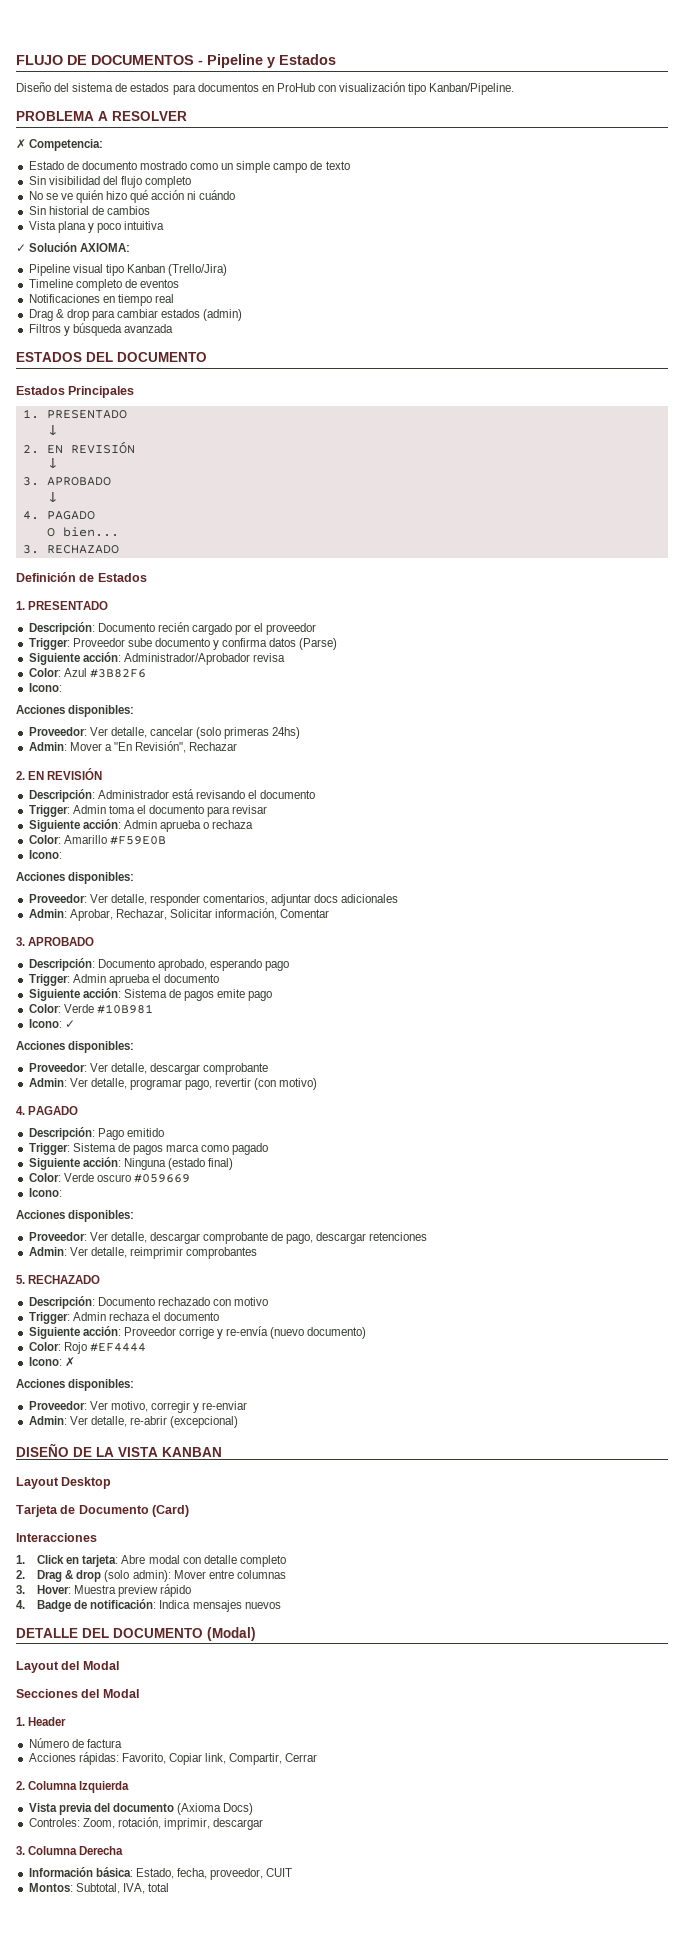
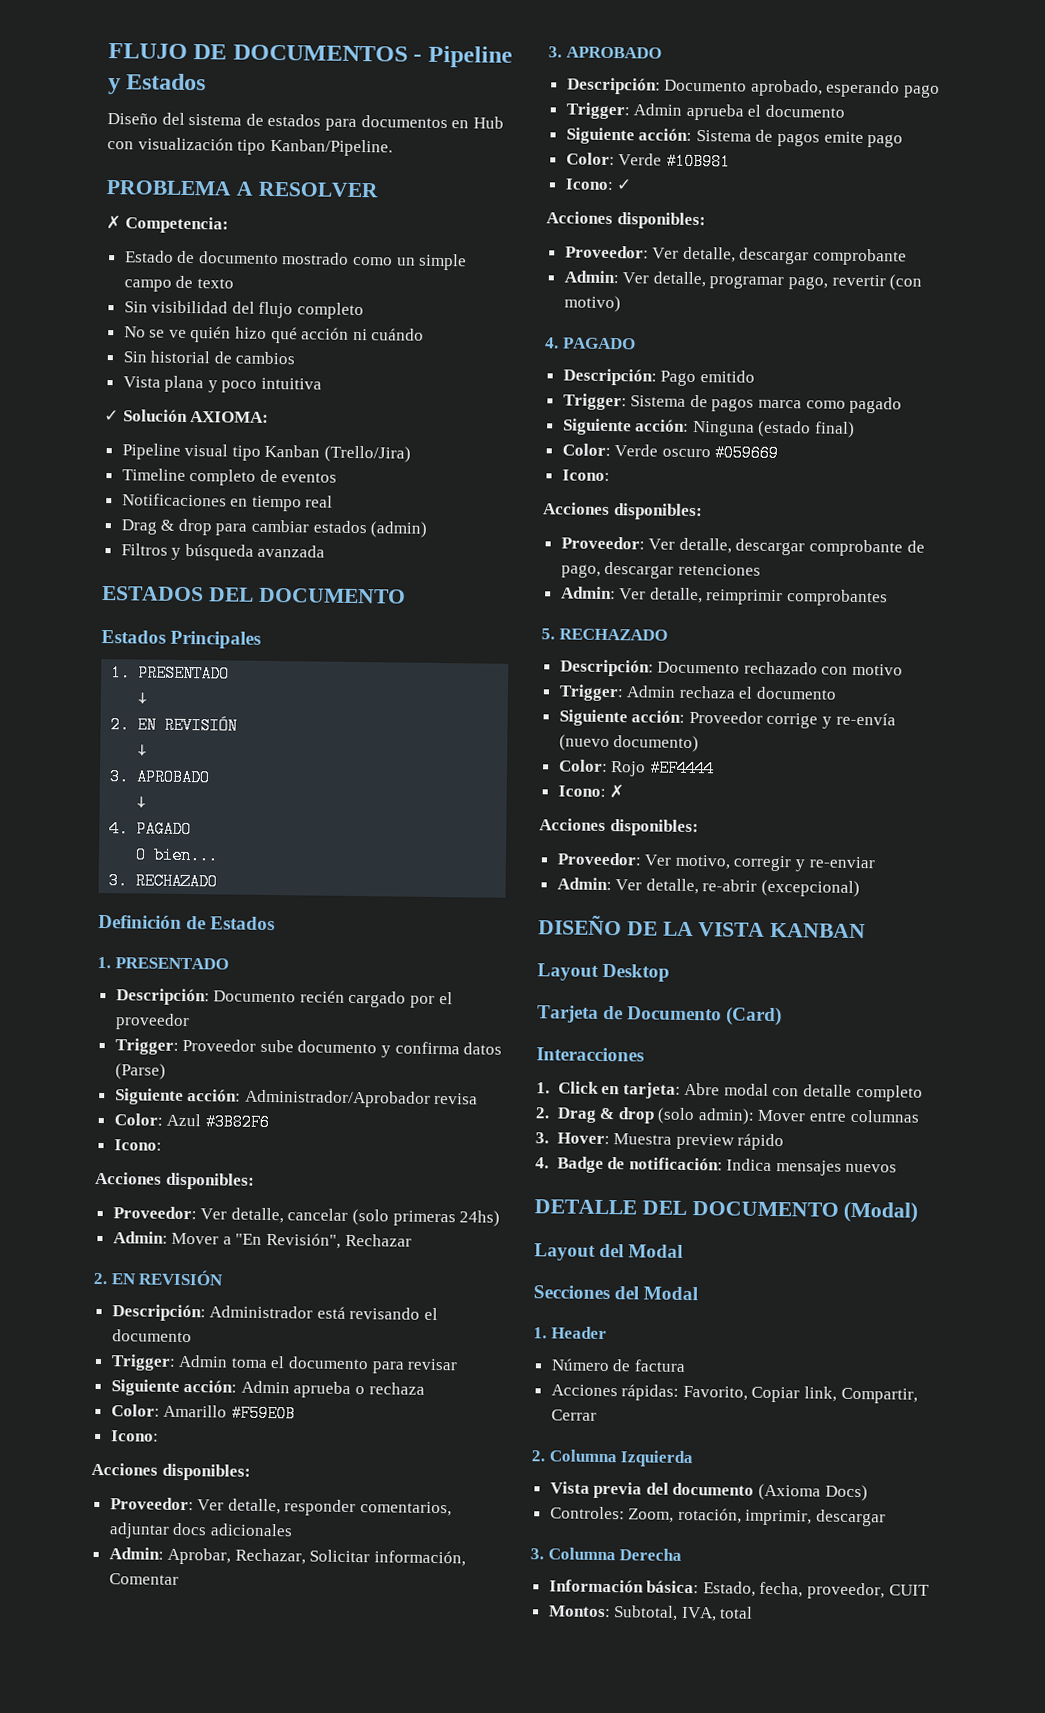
- Diseño del sistema de estados para documentos en ProHub con visualización tipo Kanban/Pipeline.
+ Diseño del sistema de estados para documentos en Hub con visualización tipo Kanban/Pipeline.

